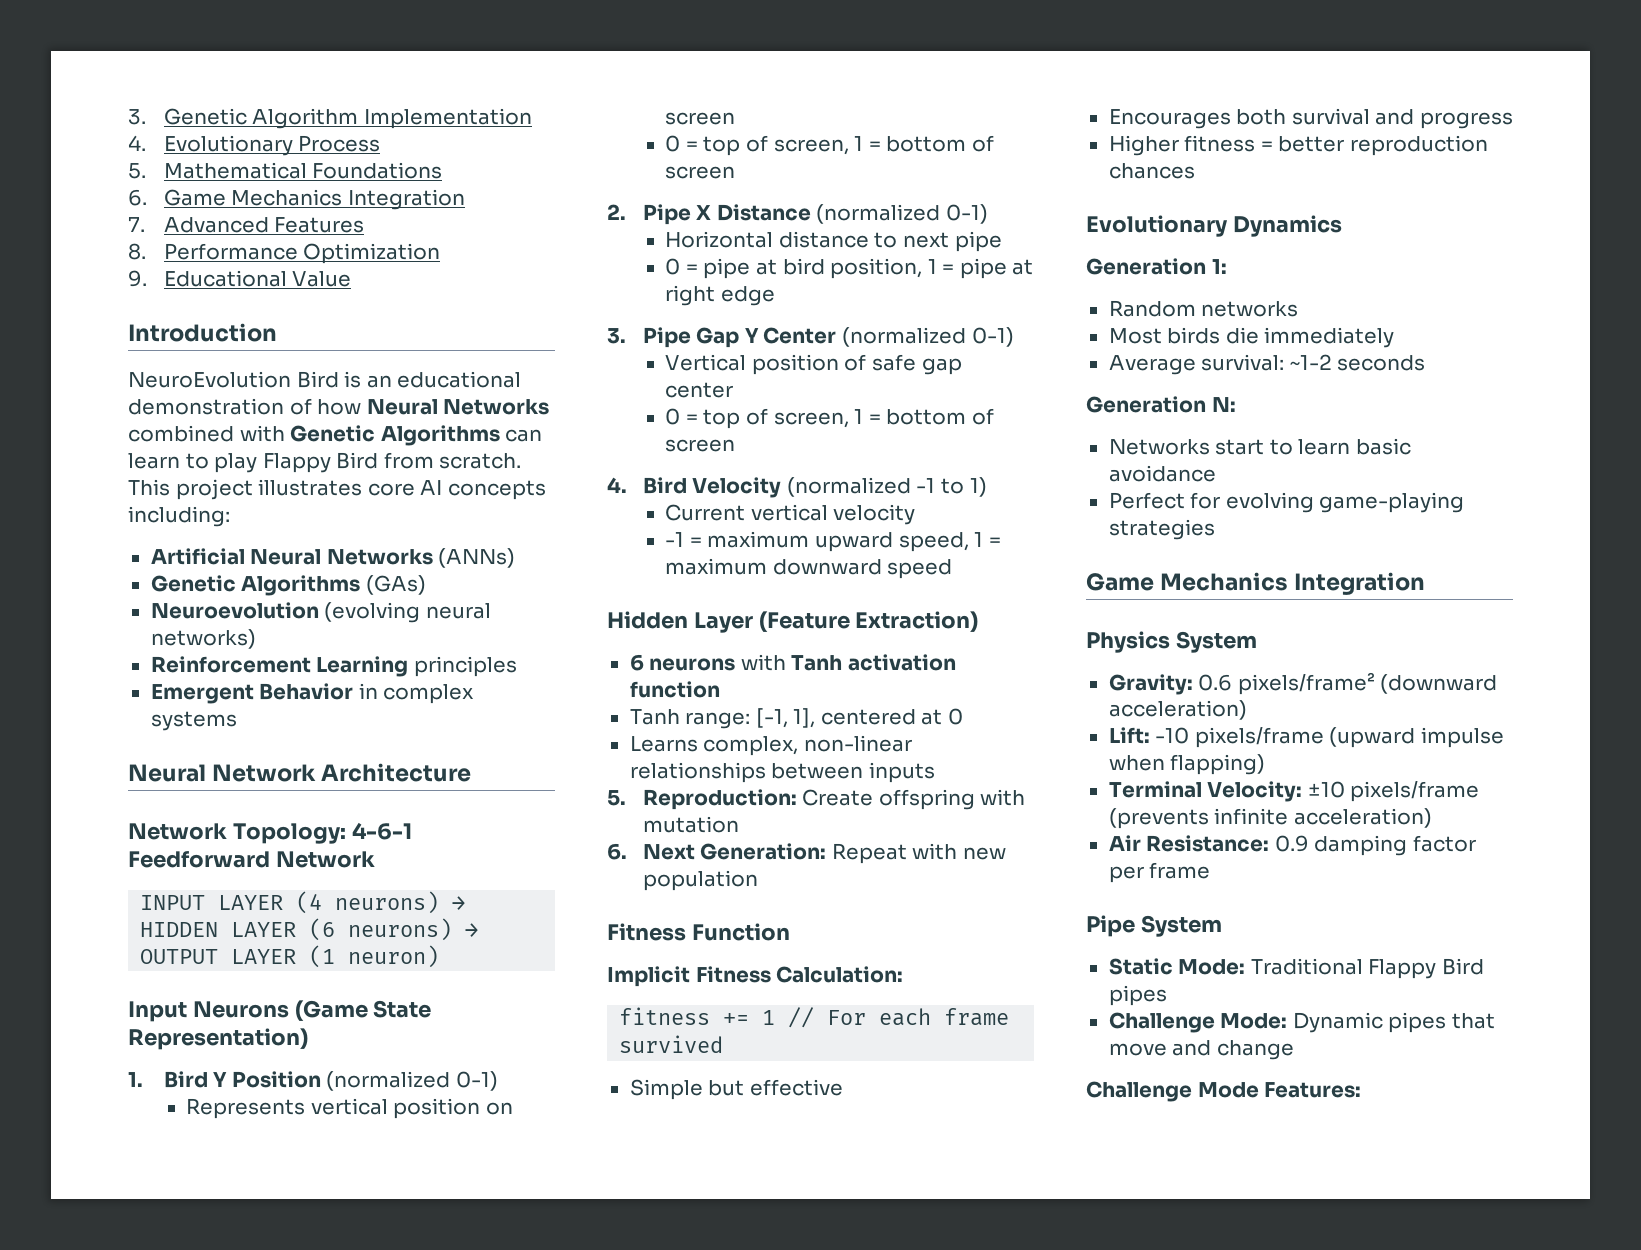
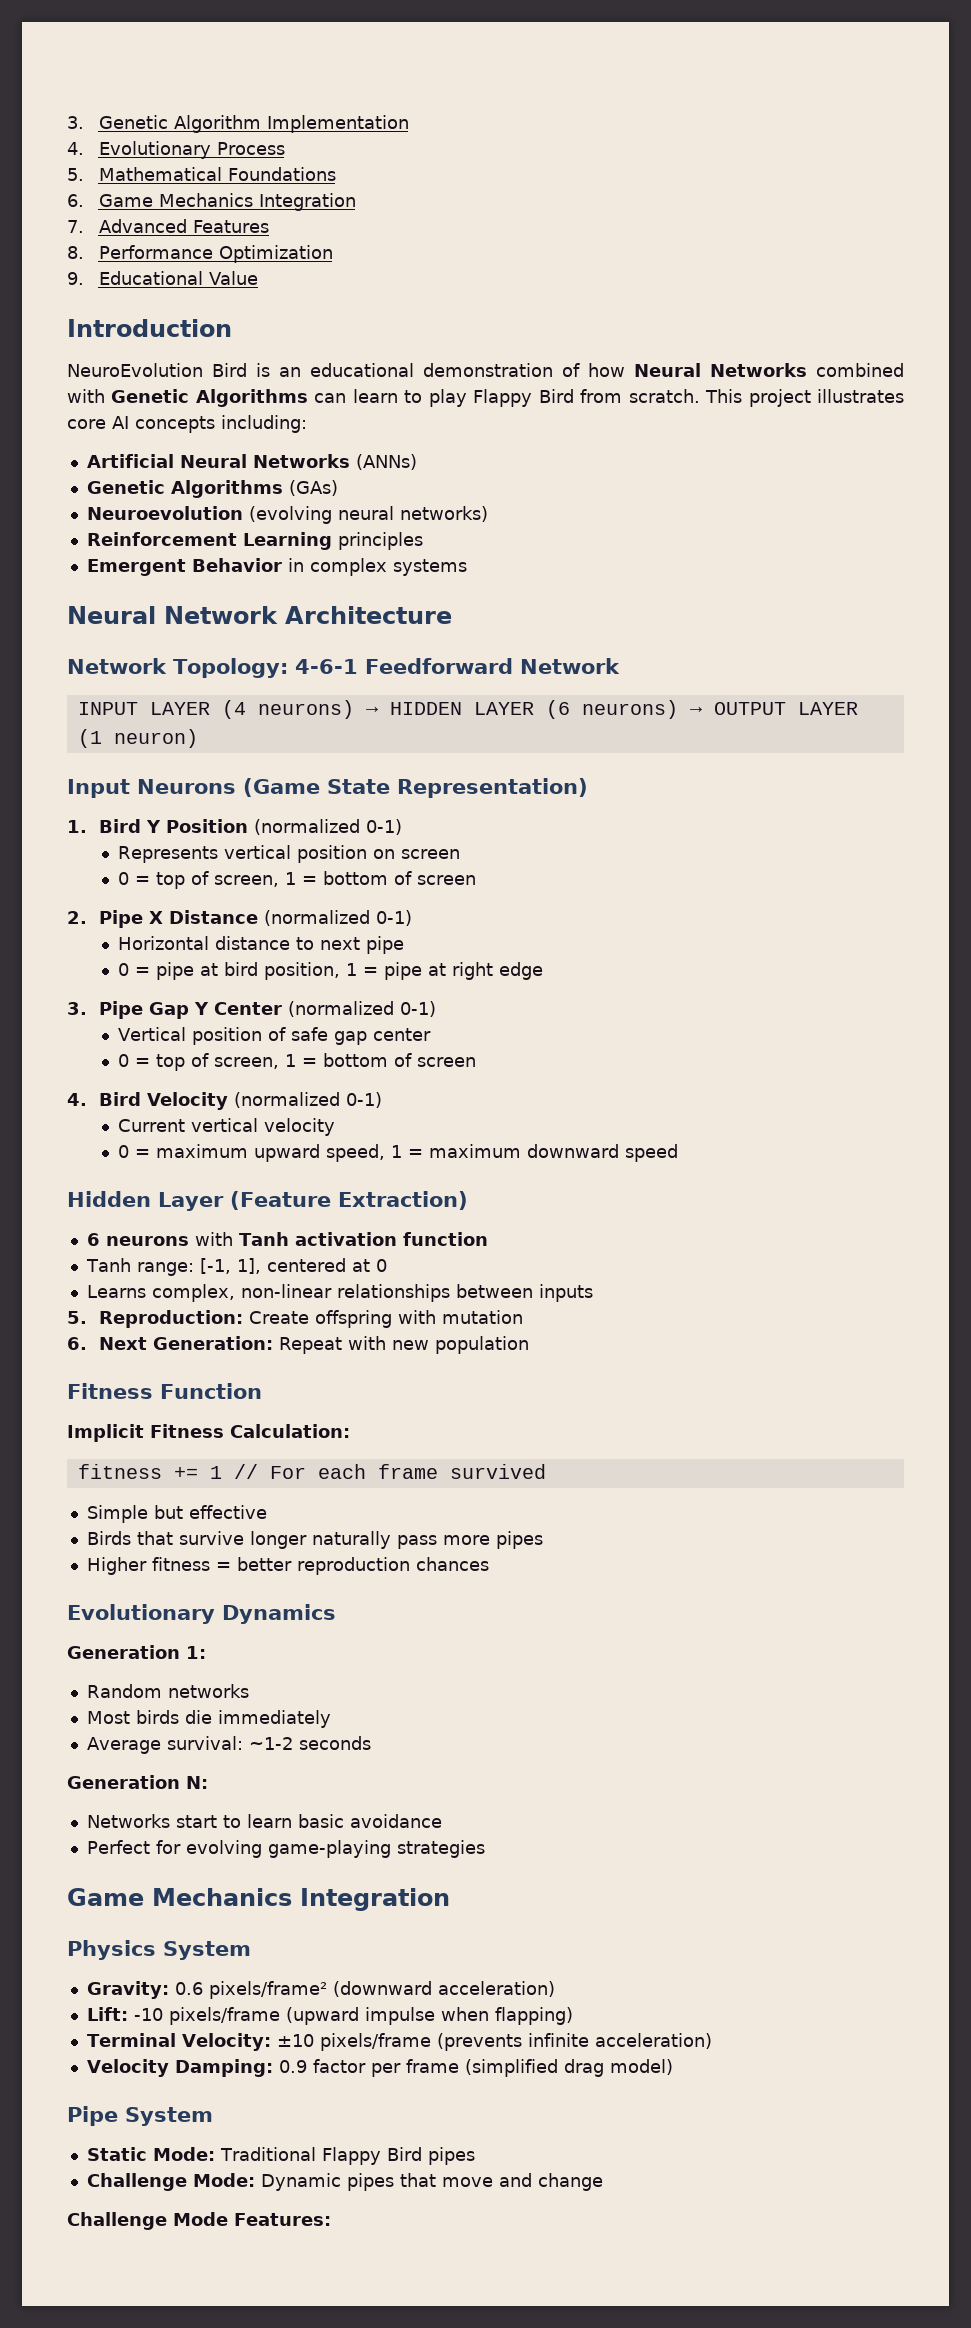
- 4. Bird Velocity (normalized -1 to 1)
+ 4. Bird Velocity (normalized 0-1)
- -1 = maximum upward speed, 1 = maximum downward speed
+ 0 = maximum upward speed, 1 = maximum downward speed
- Encourages both survival and progress
+ Birds that survive longer naturally pass more pipes
- Air Resistance: 0.9 damping factor per frame
+ Velocity Damping: 0.9 factor per frame (simplified drag model)

